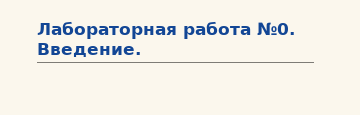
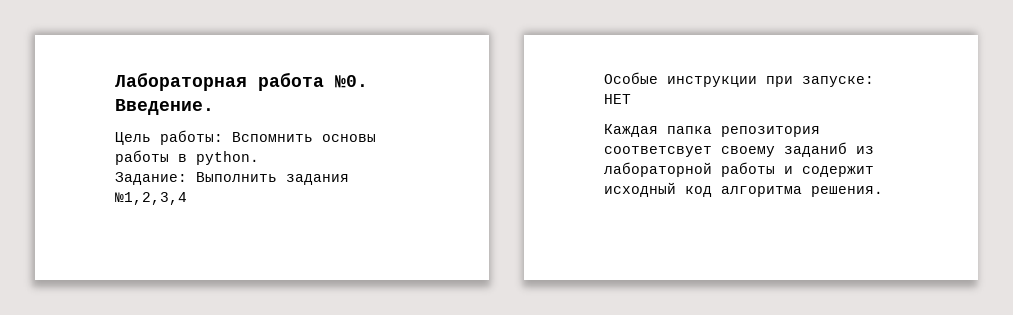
+ Цель работы: Вспомнить основы работы в python.
+ Задание: Выполнить задания №1,2,3,4
+ Особые инструкции при запуске: НЕТ
+ Каждая папка репозитория соответсвует своему заданиб из лабораторной работы и содержит исходный код алгоритма решения.

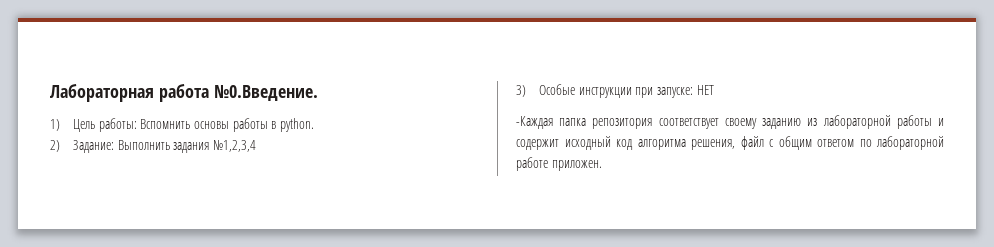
- Лабораторная работа №0. Введение.
- Цель работы: Вспомнить основы работы в python.
+ Лабораторная работа №0.Введение.
+ 1) Цель работы: Вспомнить основы работы в python.
- Задание: Выполнить задания №1,2,3,4
+ 2) Задание: Выполнить задания №1,2,3,4
- Особые инструкции при запуске: НЕТ
+ 3) Особые инструкции при запуске: НЕТ
- Каждая папка репозитория соответсвует своему заданиб из лабораторной работы и содержит исходный код алгоритма решения.
+ -Каждая папка репозитория соответствует своему заданию из лабораторной работы и содержит исходный код алгоритма решения, файл с общим ответом по лабораторной работе приложен.

